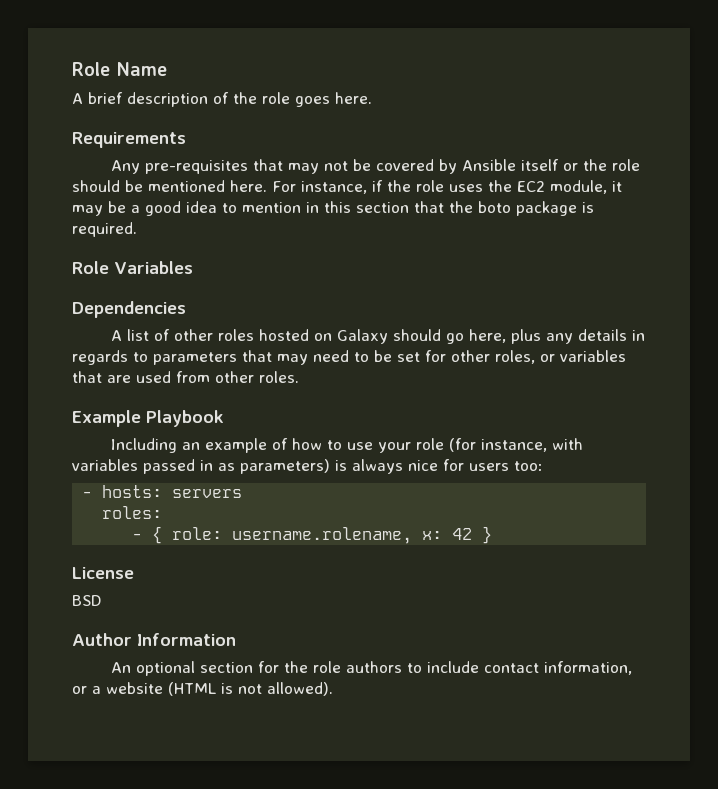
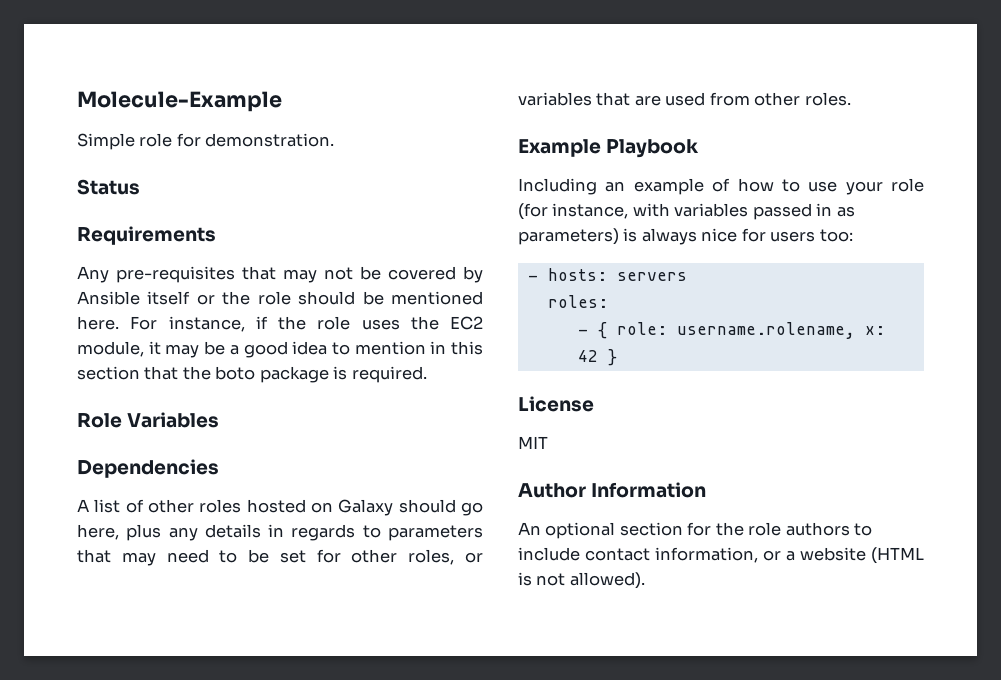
- Role Name
- A brief description of the role goes here.
+ Molecule-Example
+ Simple role for demonstration.
+ Status
- BSD
+ MIT

